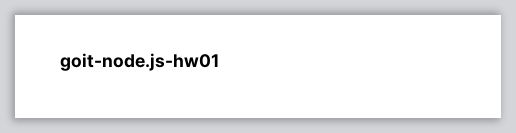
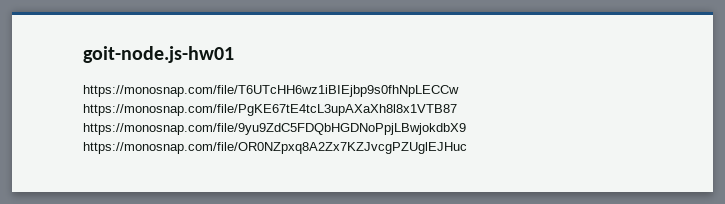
+ https://monosnap.com/file/T6UTcHH6wz1iBIEjbp9s0fhNpLECCw https://monosnap.com/file/PgKE67tE4tcL3upAXaXh8l8x1VTB87 https://monosnap.com/file/9yu9ZdC5FDQbHGDNoPpjLBwjokdbX9 https://monosnap.com/file/OR0NZpxq8A2Zx7KZJvcgPZUglEJHuc

